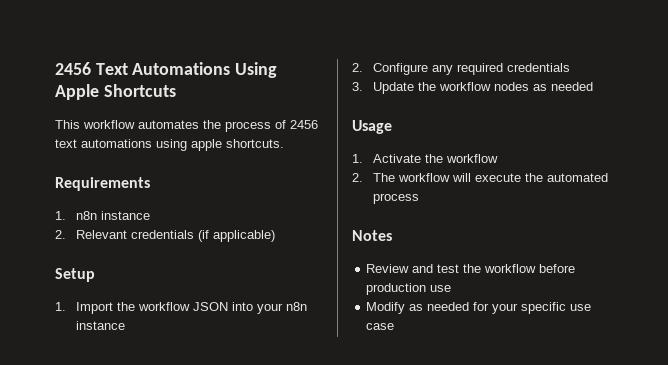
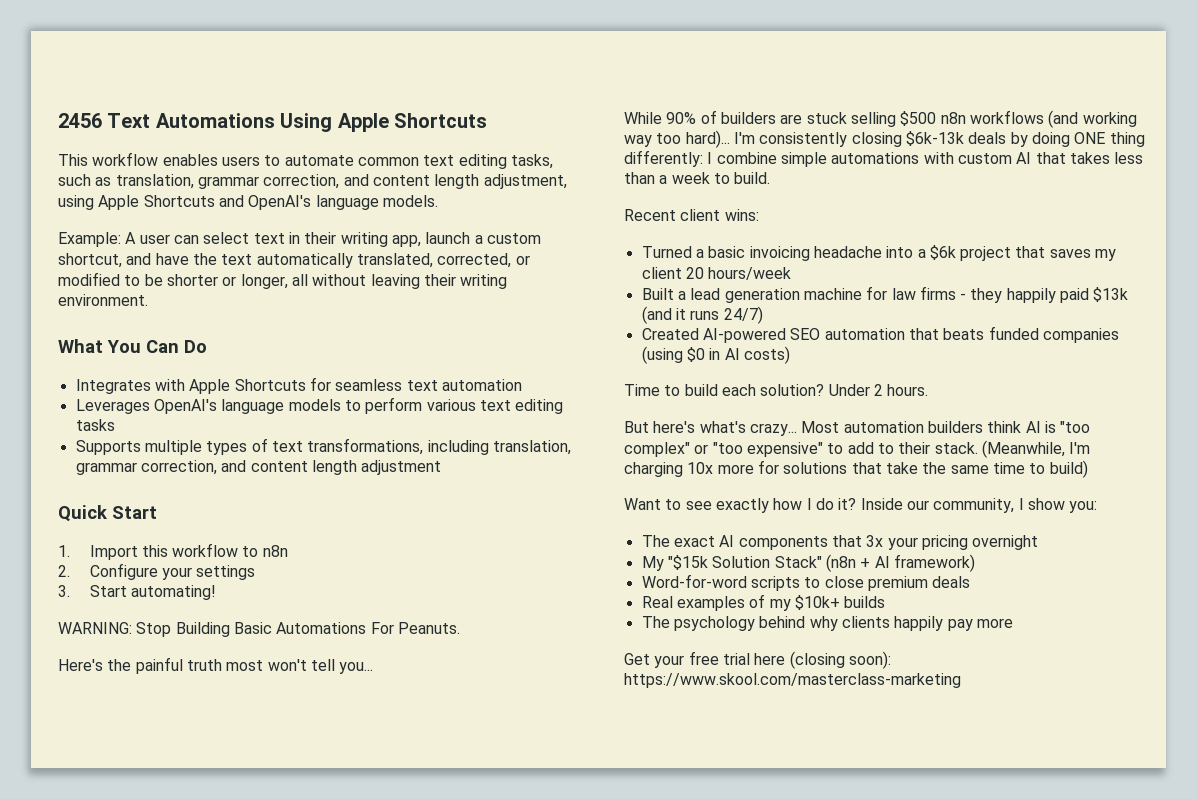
- This workflow automates the process of 2456 text automations using apple shortcuts.
- Requirements
- 1. n8n instance
- 2. Relevant credentials (if applicable)
- Setup
- 1. Import the workflow JSON into your n8n instance
+ This workflow enables users to automate common text editing tasks, such as translation, grammar correction, and content length adjustment, using Apple Shortcuts and OpenAI's language models.
+ Example: A user can select text in their writing app, launch a custom shortcut, and have the text automatically translated, corrected, or modified to be shorter or longer, all without leaving their writing environment.
+ What You Can Do
+ Integrates with Apple Shortcuts for seamless text automation
+ Leverages OpenAI's language models to perform various text editing tasks
+ Supports multiple types of text transformations, including translation, grammar correction, and content length adjustment
+ Quick Start
+ 1. Import this workflow to n8n
- 2. Configure any required credentials
- 3. Update the workflow nodes as needed
- Usage
- 1. Activate the workflow
- 2. The workflow will execute the automated process
- Notes
- Review and test the workflow before production use
- Modify as needed for your specific use case
+ 2. Configure your settings
+ 3. Start automating!
+ WARNING: Stop Building Basic Automations For Peanuts.
+ Here's the painful truth most won't tell you...
+ While 90% of builders are stuck selling $500 n8n workflows (and working way too hard)... I'm consistently closing $6k-13k deals by doing ONE thing differently: I combine simple automations with custom AI that takes less than a week to build.
+ Recent client wins:
+ Turned a basic invoicing headache into a $6k project that saves my client 20 hours/week
+ Built a lead generation machine for law firms - they happily paid $13k (and it runs 24/7)
+ Created AI-powered SEO automation that beats funded companies (using $0 in AI costs)
+ Time to build each solution? Under 2 hours.
+ But here's what's crazy... Most automation builders think AI is "too complex" or "too expensive" to add to their stack. (Meanwhile, I'm charging 10x more for solutions that take the same time to build)
+ Want to see exactly how I do it? Inside our community, I show you:
+ The exact AI components that 3x your pricing overnight
+ My "$15k Solution Stack" (n8n + AI framework)
+ Word-for-word scripts to close premium deals
+ Real examples of my $10k+ builds
+ The psychology behind why clients happily pay more
+ Get your free trial here (closing soon): https://www.skool.com/masterclass-marketing

